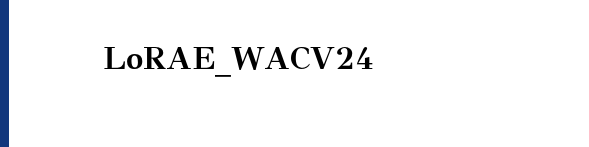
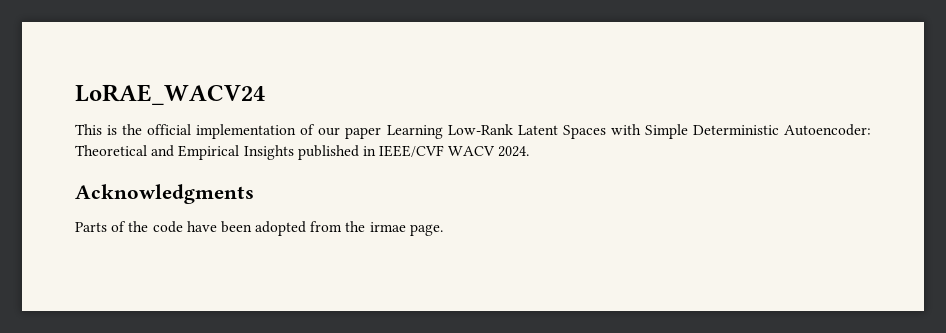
+ This is the official implementation of our paper Learning Low-Rank Latent Spaces with Simple Deterministic Autoencoder: Theoretical and Empirical Insights published in IEEE/CVF WACV 2024.
+ Acknowledgments
+ Parts of the code have been adopted from the irmae page.

